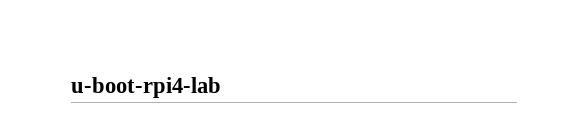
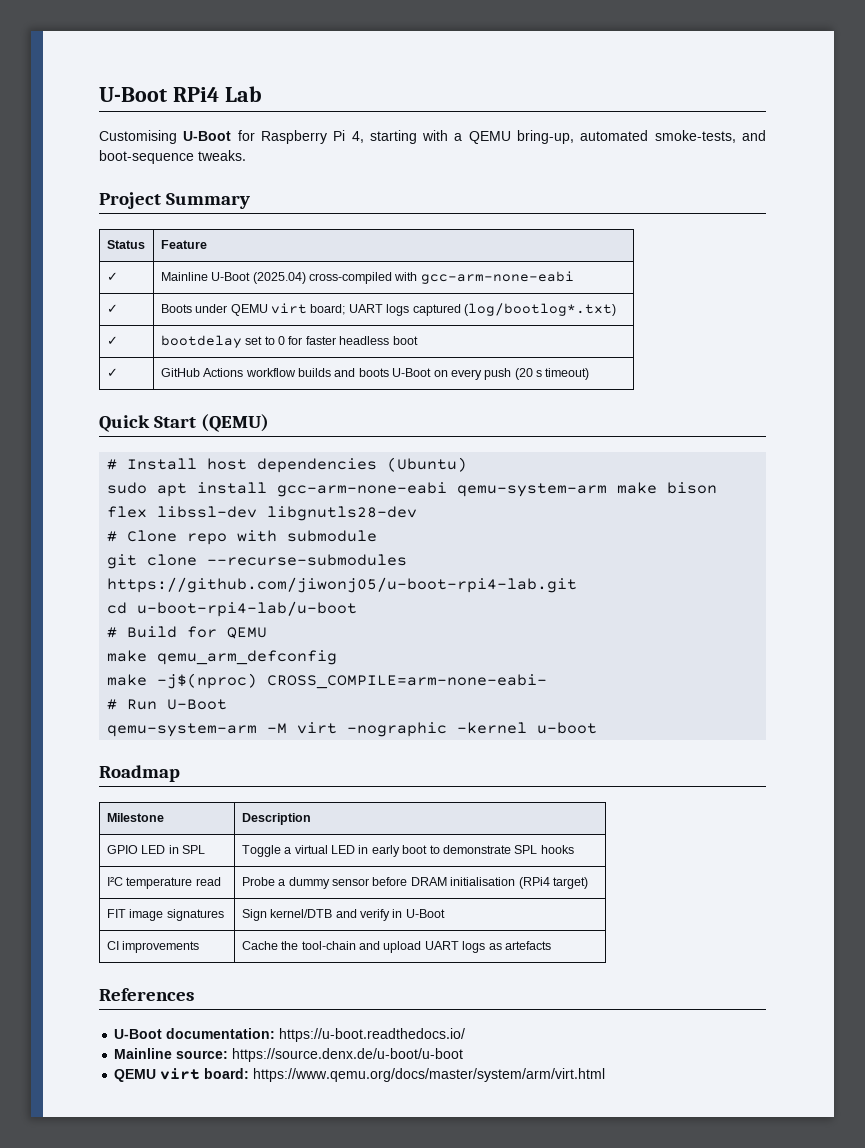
- u-boot-rpi4-lab
+ U-Boot RPi4 Lab
+ Customising U-Boot for Raspberry Pi 4, starting with a QEMU bring-up, automated smoke-tests, and boot-sequence tweaks.
+ Project Summary
+ Status | Feature
+ ✓ | Mainline U-Boot (2025.04) cross-compiled with gcc-arm-none-eabi
+ ✓ | Boots under QEMU virt board; UART logs captured (log/bootlog*.txt)
+ ✓ | bootdelay set to 0 for faster headless boot
+ ✓ | GitHub Actions workflow builds and boots U-Boot on every push (20 s timeout)
+ Quick Start (QEMU)
+ # Install host dependencies (Ubuntu)
+ sudo apt install gcc-arm-none-eabi qemu-system-arm make bison flex libssl-dev libgnutls28-dev
+ # Clone repo with submodule
+ git clone --recurse-submodules https://github.com/jiwonj05/u-boot-rpi4-lab.git
+ cd u-boot-rpi4-lab/u-boot
+ # Build for QEMU
+ make qemu_arm_defconfig
+ make -j$(nproc) CROSS_COMPILE=arm-none-eabi-
+ # Run U-Boot
+ qemu-system-arm -M virt -nographic -kernel u-boot
+ Roadmap
+ Milestone | Description
+ GPIO LED in SPL | Toggle a virtual LED in early boot to demonstrate SPL hooks
+ I²C temperature read | Probe a dummy sensor before DRAM initialisation (RPi4 target)
+ FIT image signatures | Sign kernel/DTB and verify in U-Boot
+ CI improvements | Cache the tool-chain and upload UART logs as artefacts
+ References
+ U-Boot documentation: https://u-boot.readthedocs.io/
+ Mainline source: https://source.denx.de/u-boot/u-boot
+ QEMU virt board: https://www.qemu.org/docs/master/system/arm/virt.html

